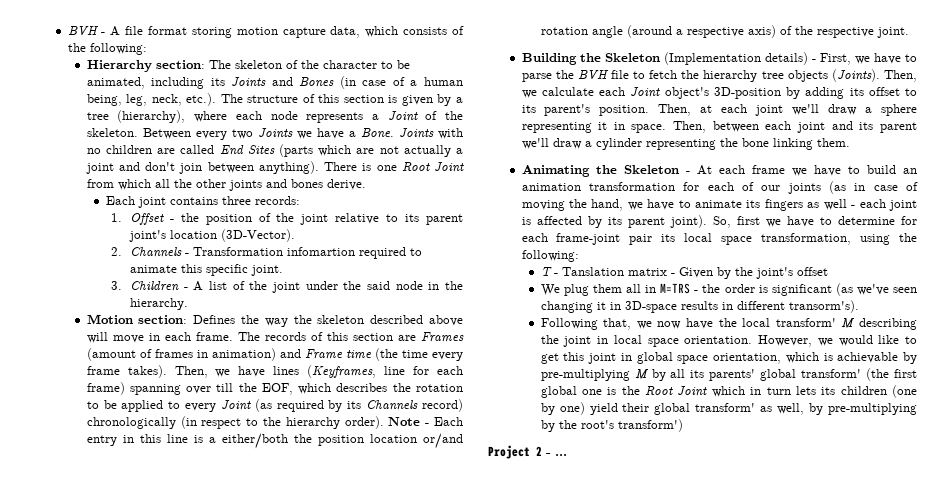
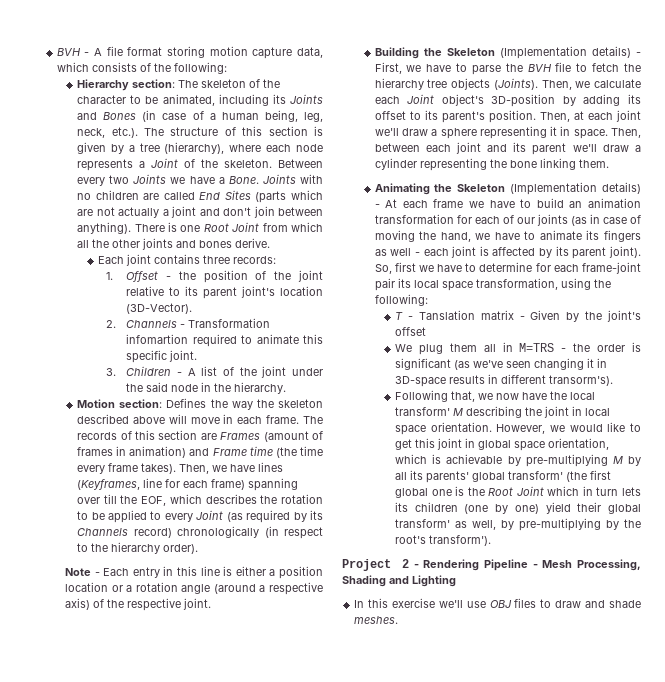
- Then, we have lines (Keyframes, line for each frame) spanning over till the EOF, which describes the rotation to be applied to every Joint (as required by its Channels record) chronologically (in respect to the hierarchy order). Note - Each entry in this line is a either/both the position location or/and rotation angle (around a respective axis) of the respective joint.
+ Then, we have lines (Keyframes, line for each frame) spanning over till the EOF, which describes the rotation to be applied to every Joint (as required by its Channels record) chronologically (in respect to the hierarchy order).
+ Note - Each entry in this line is either a position location or a rotation angle (around a respective axis) of the respective joint.
- Animating the Skeleton - At each frame we have to build an animation transformation for each of our joints (as in case of moving the hand, we have to animate its fingers as well - each joint is affected by its parent joint).
+ Animating the Skeleton (Implementation details) - At each frame we have to build an animation transformation for each of our joints (as in case of moving the hand, we have to animate its fingers as well - each joint is affected by its parent joint).
- However, we would like to get this joint in global space orientation, which is achievable by pre-multiplying M by all its parents' global transform' (the first global one is the Root Joint which in turn lets its children (one by one) yield their global transform' as well, by pre-multiplying by the root's transform')
+ However, we would like to get this joint in global space orientation, which is achievable by pre-multiplying M by all its parents' global transform' (the first global one is the Root Joint which in turn lets its children (one by one) yield their global transform' as well, by pre-multiplying by the root's transform').
- Project 2 - ...
+ Project 2 - Rendering Pipeline - Mesh Processing, Shading and Lighting
+ In this exercise we'll use OBJ files to draw and shade meshes.

